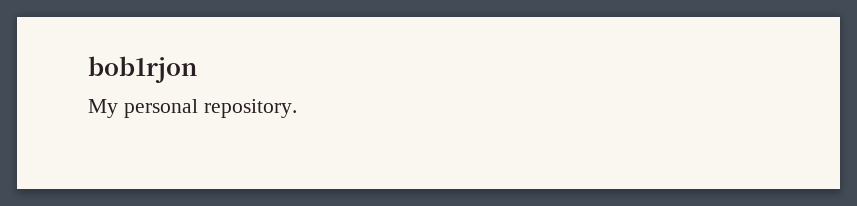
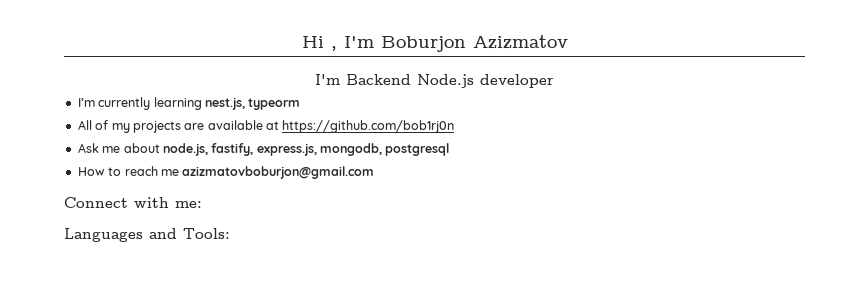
- bob1rjon
- My personal repository.
+ Hi , I'm Boburjon Azizmatov
+ I'm Backend Node.js developer
+ I’m currently learning nest.js, typeorm
+ All of my projects are available at https://github.com/bob1rj0n
+ Ask me about node.js, fastify, express.js, mongodb, postgresql
+ How to reach me azizmatovboburjon@gmail.com
+ Connect with me:
+ Languages and Tools:

